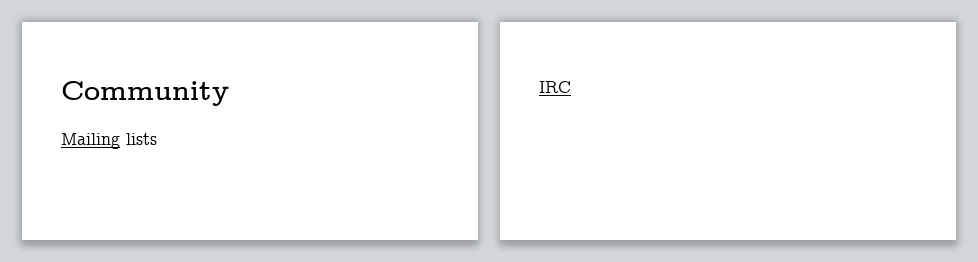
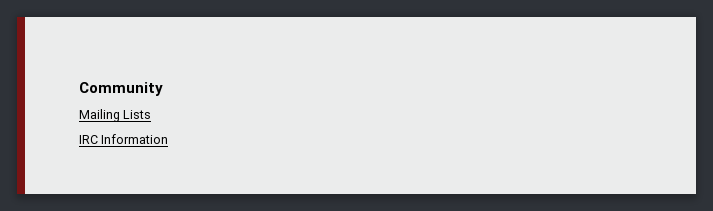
- Mailing lists
+ Mailing Lists
- IRC
+ IRC Information

